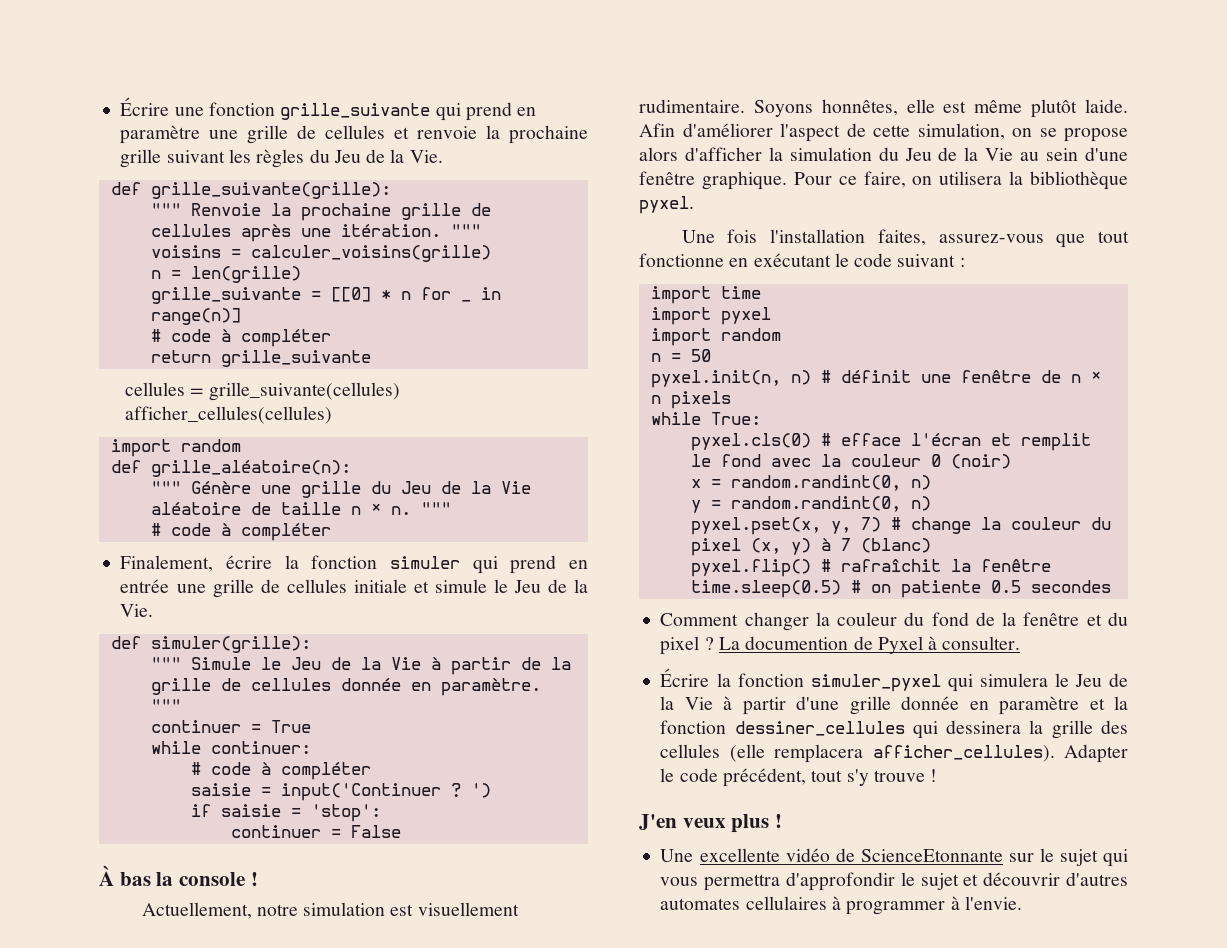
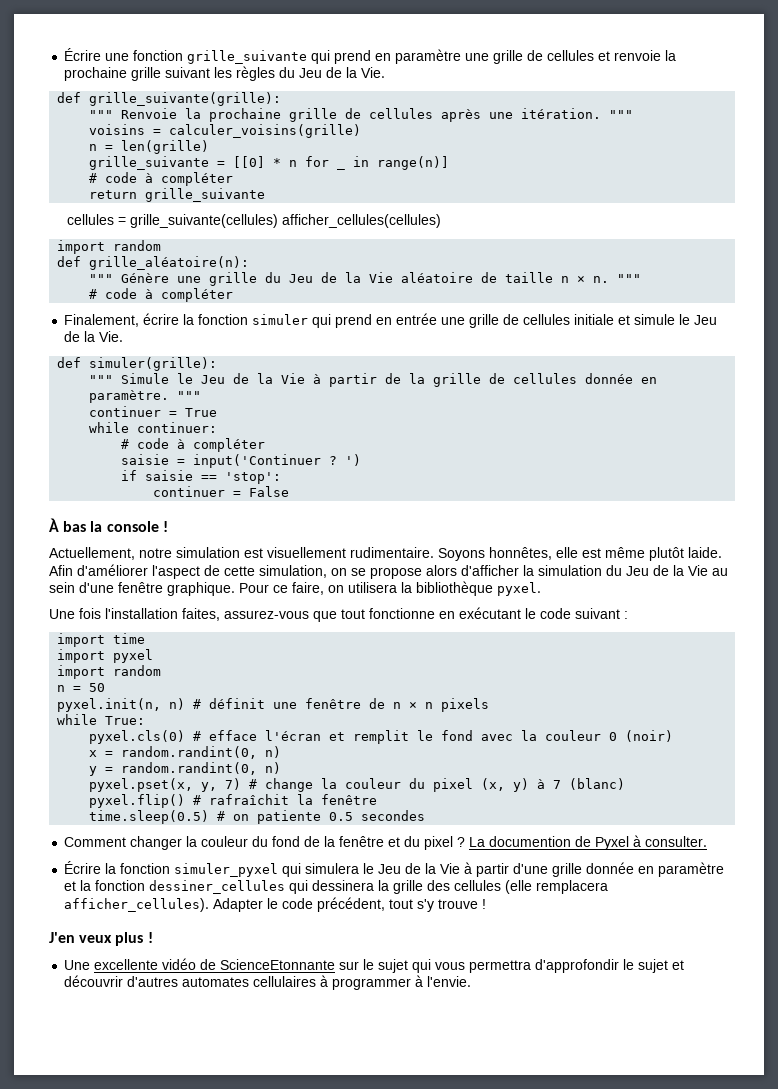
- if saisie = 'stop':
+ if saisie == 'stop':

